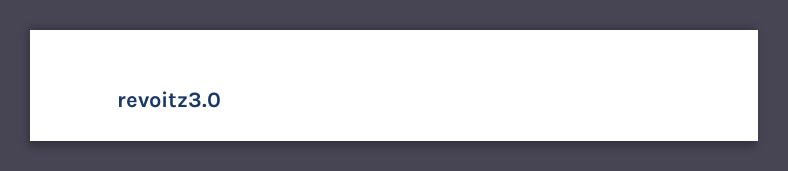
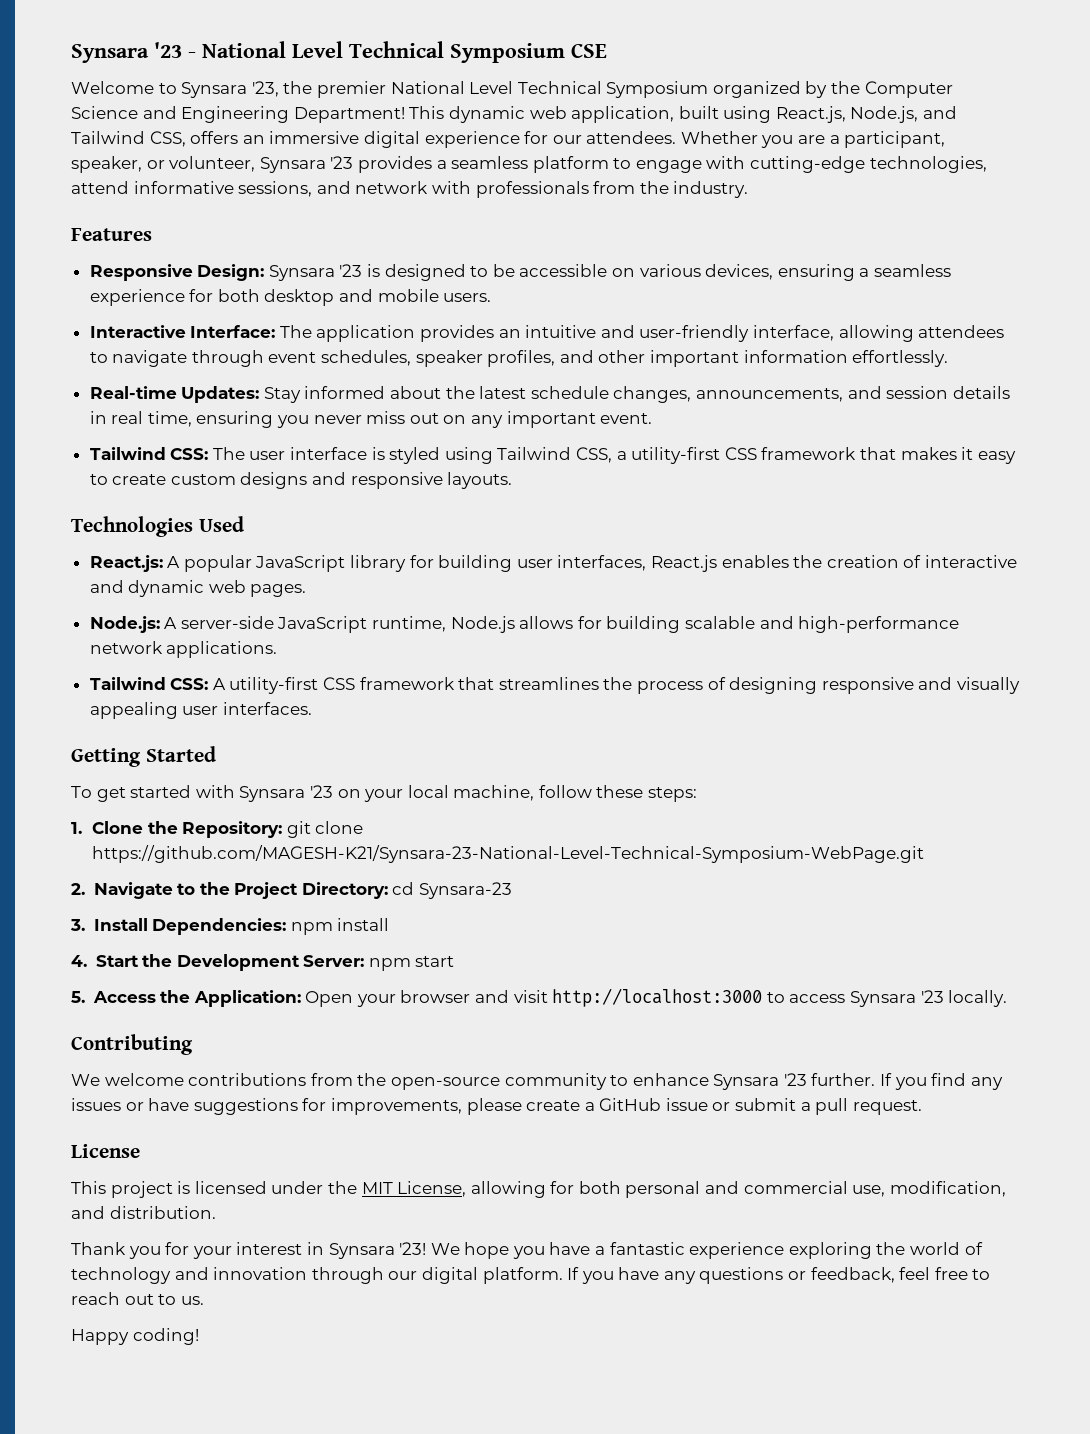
- revoitz3.0
+ Synsara '23 - National Level Technical Symposium CSE
+ Welcome to Synsara '23, the premier National Level Technical Symposium organized by the Computer Science and Engineering Department! This dynamic web application, built using React.js, Node.js, and Tailwind CSS, offers an immersive digital experience for our attendees. Whether you are a participant, speaker, or volunteer, Synsara '23 provides a seamless platform to engage with cutting-edge technologies, attend informative sessions, and network with professionals from the industry.
+ Features
+ Responsive Design: Synsara '23 is designed to be accessible on various devices, ensuring a seamless experience for both desktop and mobile users.
+ Interactive Interface: The application provides an intuitive and user-friendly interface, allowing attendees to navigate through event schedules, speaker profiles, and other important information effortlessly.
+ Real-time Updates: Stay informed about the latest schedule changes, announcements, and session details in real time, ensuring you never miss out on any important event.
+ Tailwind CSS: The user interface is styled using Tailwind CSS, a utility-first CSS framework that makes it easy to create custom designs and responsive layouts.
+ Technologies Used
+ React.js: A popular JavaScript library for building user interfaces, React.js enables the creation of interactive and dynamic web pages.
+ Node.js: A server-side JavaScript runtime, Node.js allows for building scalable and high-performance network applications.
+ Tailwind CSS: A utility-first CSS framework that streamlines the process of designing responsive and visually appealing user interfaces.
+ Getting Started
+ To get started with Synsara '23 on your local machine, follow these steps:
+ 1. Clone the Repository: git clone https://github.com/MAGESH-K21/Synsara-23-National-Level-Technical-Symposium-WebPage.git
+ 2. Navigate to the Project Directory: cd Synsara-23
+ 3. Install Dependencies: npm install
+ 4. Start the Development Server: npm start
+ 5. Access the Application: Open your browser and visit http://localhost:3000 to access Synsara '23 locally.
+ Contributing
+ We welcome contributions from the open-source community to enhance Synsara '23 further. If you find any issues or have suggestions for improvements, please create a GitHub issue or submit a pull request.
+ License
+ This project is licensed under the MIT License, allowing for both personal and commercial use, modification, and distribution.
+ Thank you for your interest in Synsara '23! We hope you have a fantastic experience exploring the world of technology and innovation through our digital platform. If you have any questions or feedback, feel free to reach out to us.
+ Happy coding!

